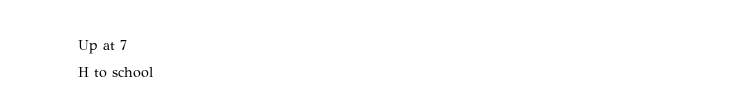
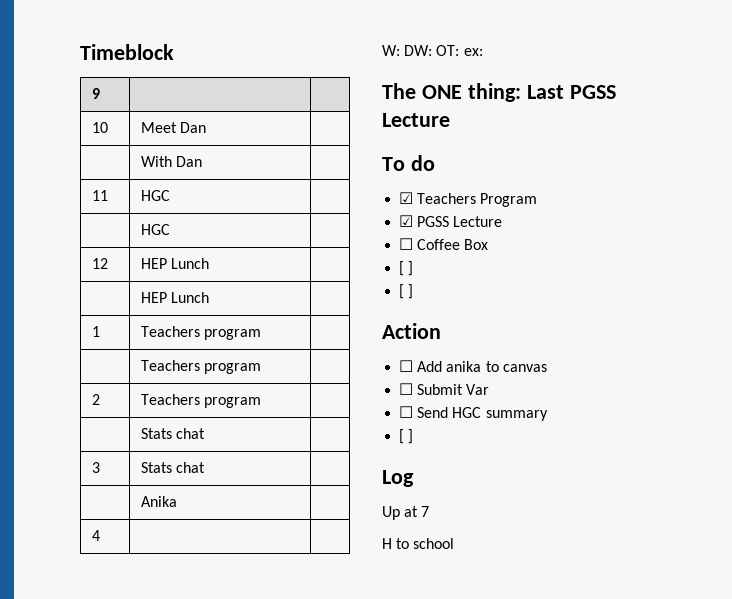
+ Timeblock
+ 9 | |
+ 10 | Meet Dan |
+ | With Dan |
+ 11 | HGC |
+ | HGC |
+ 12 | HEP Lunch |
+ | HEP Lunch |
+ 1 | Teachers program |
+ | Teachers program |
+ 2 | Teachers program |
+ | Stats chat |
+ 3 | Stats chat |
+ | Anika |
+ 4 | |
+ W: DW: OT: ex:
+ The ONE thing: Last PGSS Lecture
+ To do
+ ☑ Teachers Program
+ ☑ PGSS Lecture
+ ☐ Coffee Box
+ [ ]
+ [ ]
+ Action
+ ☐ Add anika to canvas
+ ☐ Submit Var
+ ☐ Send HGC summary
+ [ ]
+ Log

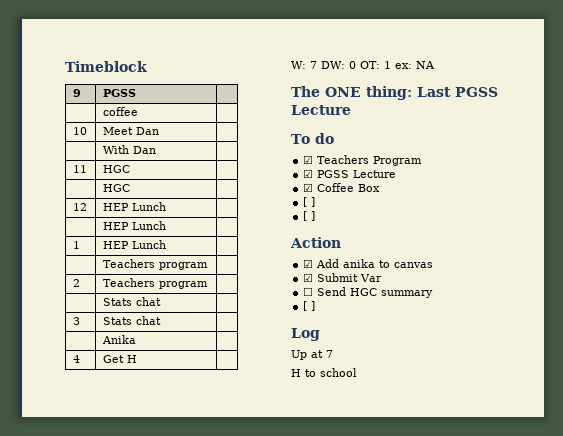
- 9 | |
+ 9 | PGSS |
+ | coffee |
- 1 | Teachers program |
+ 1 | HEP Lunch |
- 4 | |
+ 4 | Get H |
- W: DW: OT: ex:
+ W: 7 DW: 0 OT: 1 ex: NA
- ☐ Coffee Box
+ ☑ Coffee Box
- ☐ Add anika to canvas
+ ☑ Add anika to canvas
- ☐ Submit Var
+ ☑ Submit Var

